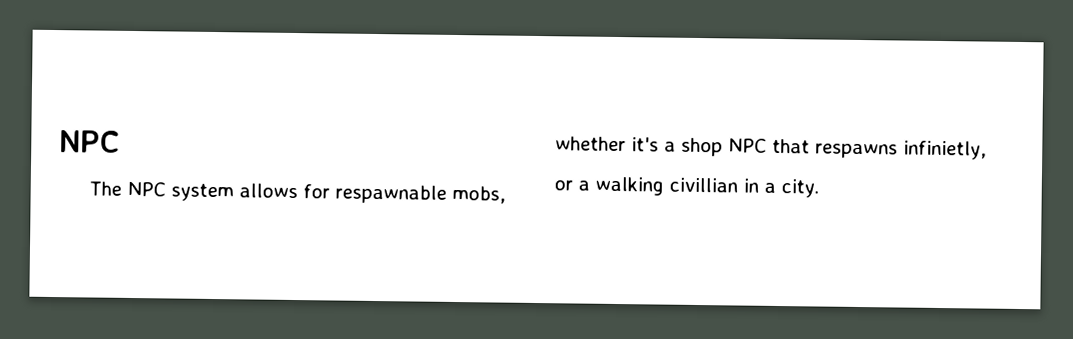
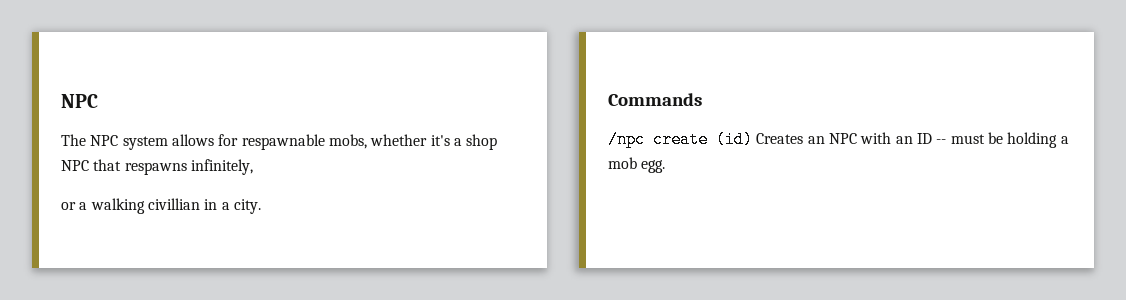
- The NPC system allows for respawnable mobs, whether it's a shop NPC that respawns infinietly,
+ The NPC system allows for respawnable mobs, whether it's a shop NPC that respawns infinitely,
+ Commands
+ /npc create (id) Creates an NPC with an ID -- must be holding a mob egg.

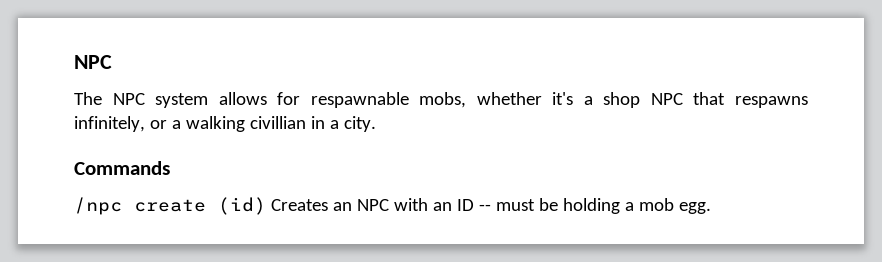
- The NPC system allows for respawnable mobs, whether it's a shop NPC that respawns infinitely,
- or a walking civillian in a city.
+ The NPC system allows for respawnable mobs, whether it's a shop NPC that respawns infinitely, or a walking civillian in a city.

